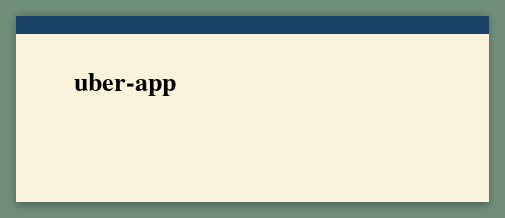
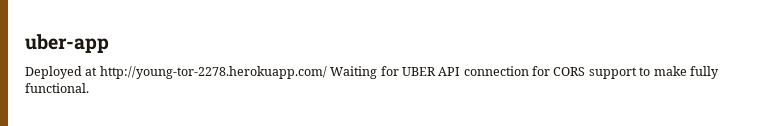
+ Deployed at http://young-tor-2278.herokuapp.com/ Waiting for UBER API connection for CORS support to make fully functional.

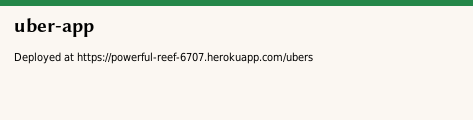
- Deployed at http://young-tor-2278.herokuapp.com/ Waiting for UBER API connection for CORS support to make fully functional.
+ Deployed at https://powerful-reef-6707.herokuapp.com/ubers

